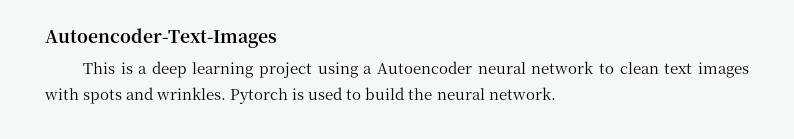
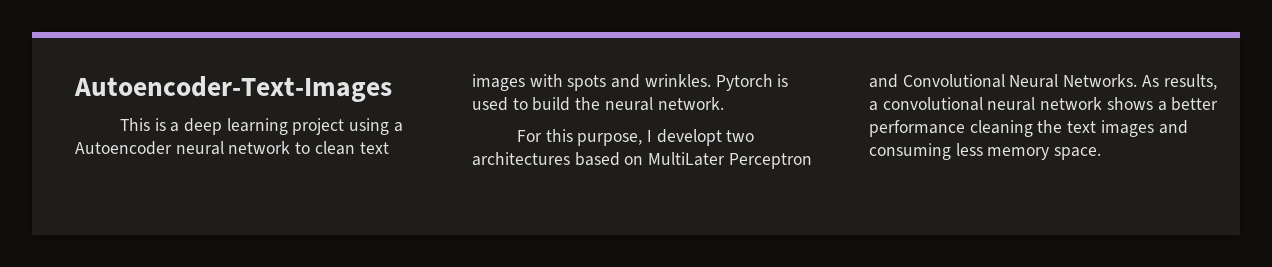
+ For this purpose, I developt two architectures based on MultiLater Perceptron and Convolutional Neural Networks. As results, a convolutional neural network shows a better performance cleaning the text images and consuming less memory space.

